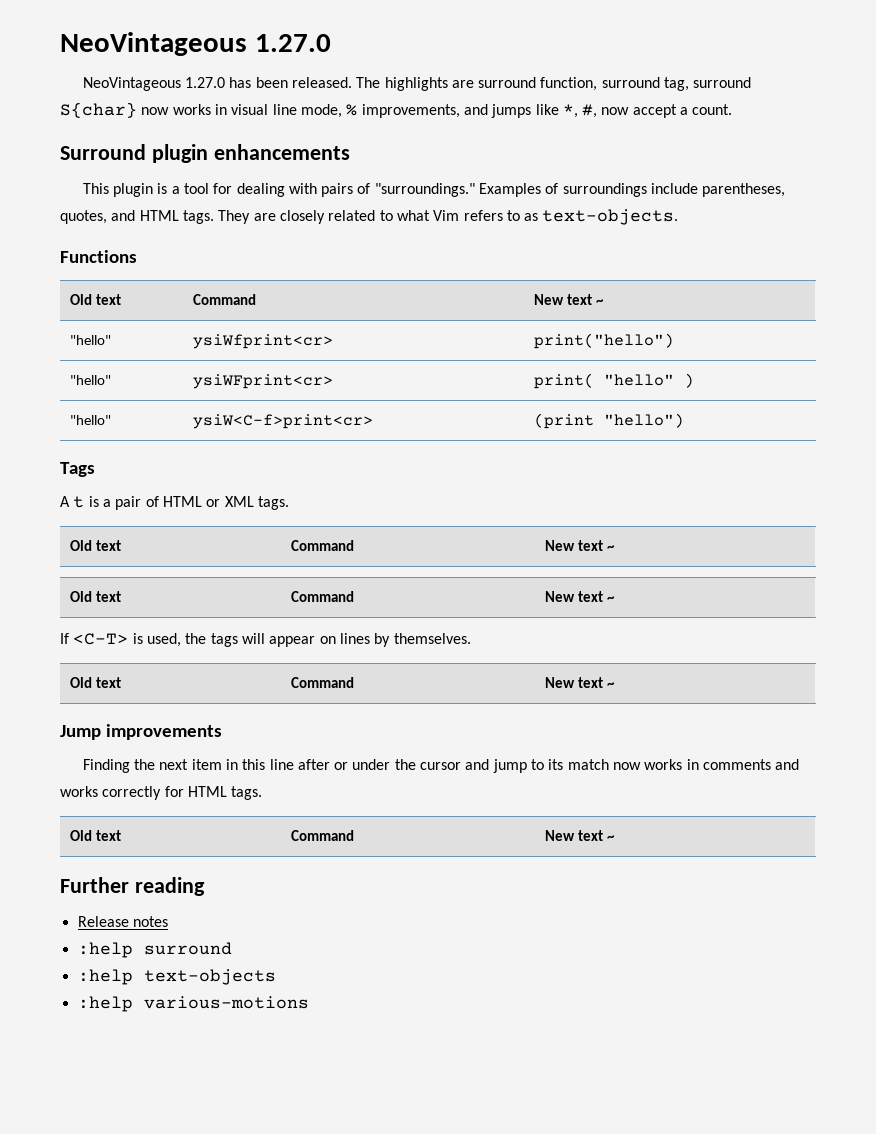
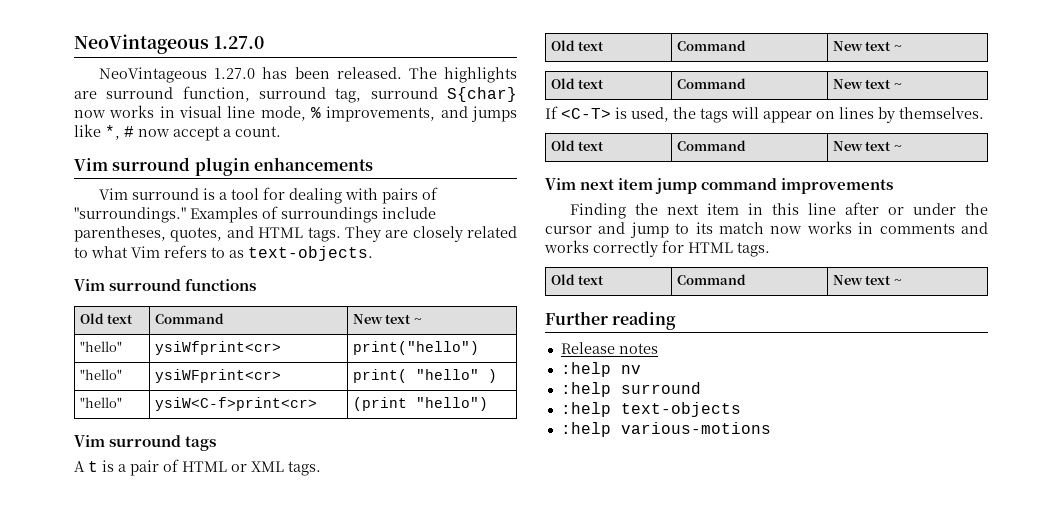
- The highlights are surround function, surround tag, surround S{char} now works in visual line mode, % improvements, and jumps like *, #, now accept a count.
+ The highlights are surround function, surround tag, surround S{char} now works in visual line mode, % improvements, and jumps like *, # now accept a count.
- Surround plugin enhancements
+ Vim surround plugin enhancements
- This plugin is a tool for dealing with pairs of "surroundings."
+ Vim surround is a tool for dealing with pairs of "surroundings."
- Functions
+ Vim surround functions
- Tags
+ Vim surround tags
- Jump improvements
+ Vim next item jump command improvements
+ :help nv

